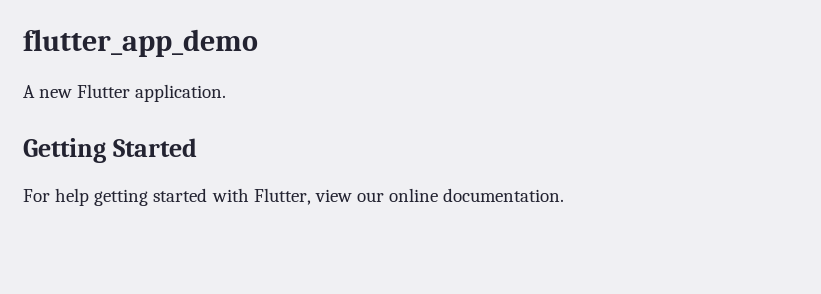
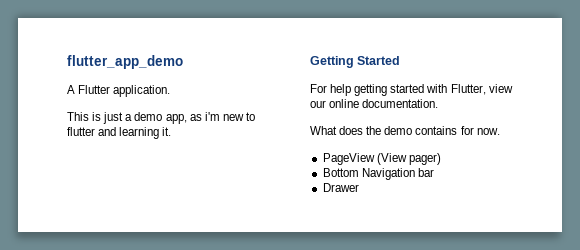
- A new Flutter application.
+ A Flutter application.
+ This is just a demo app, as i'm new to flutter and learning it.
+ What does the demo contains for now.
+ PageView (View pager)
+ Bottom Navigation bar
+ Drawer

